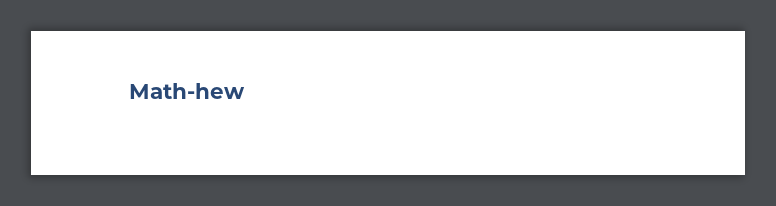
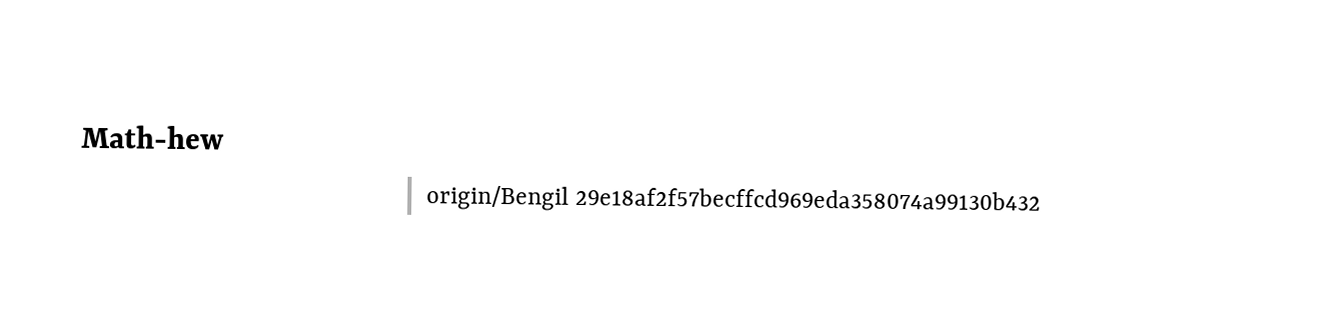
+ origin/Bengil 29e18af2f57becffcd969eda358074a99130b432

